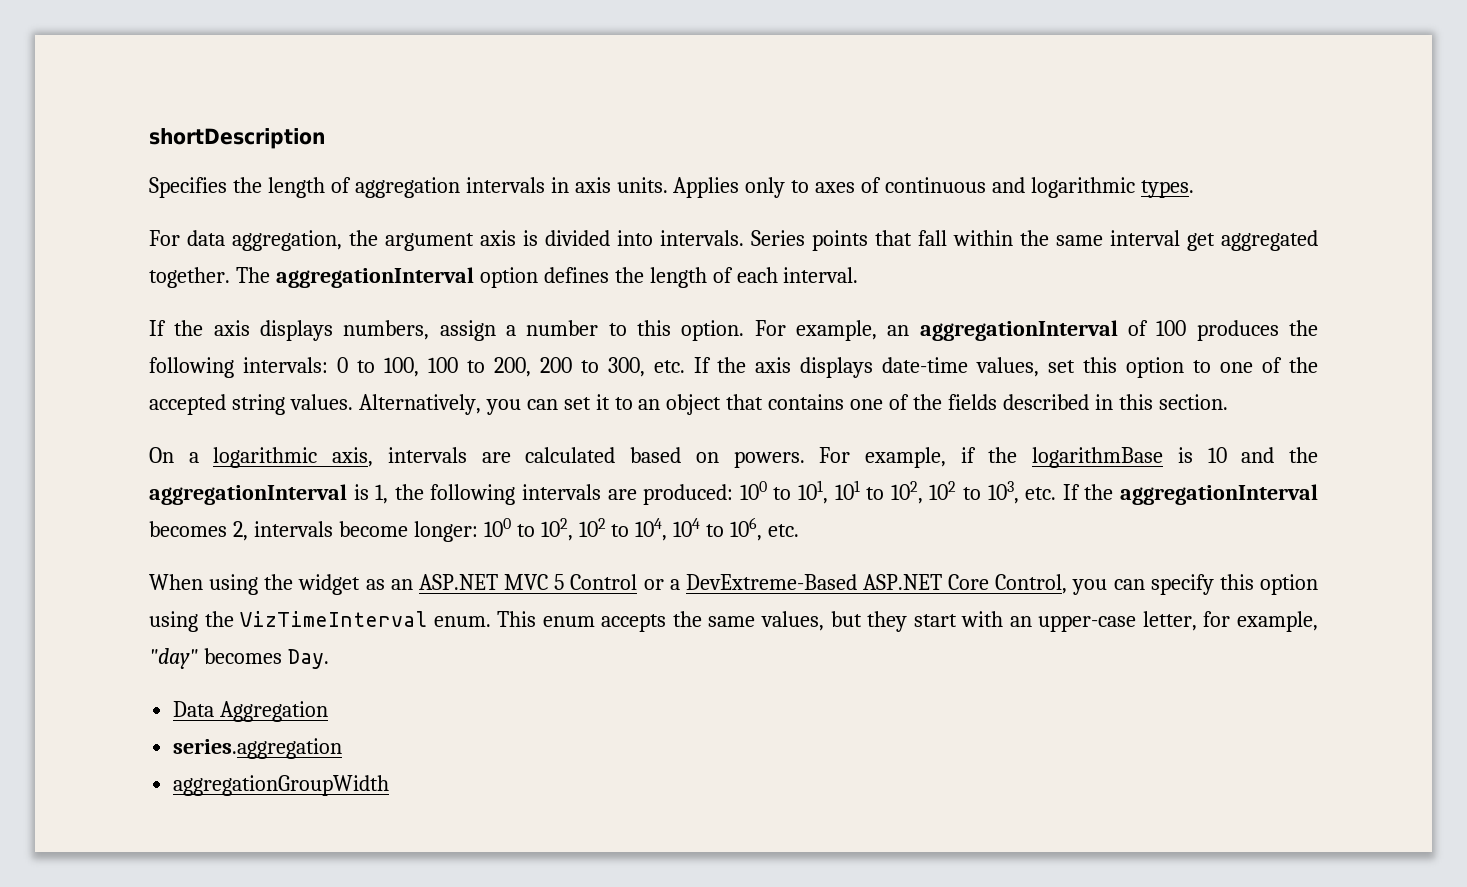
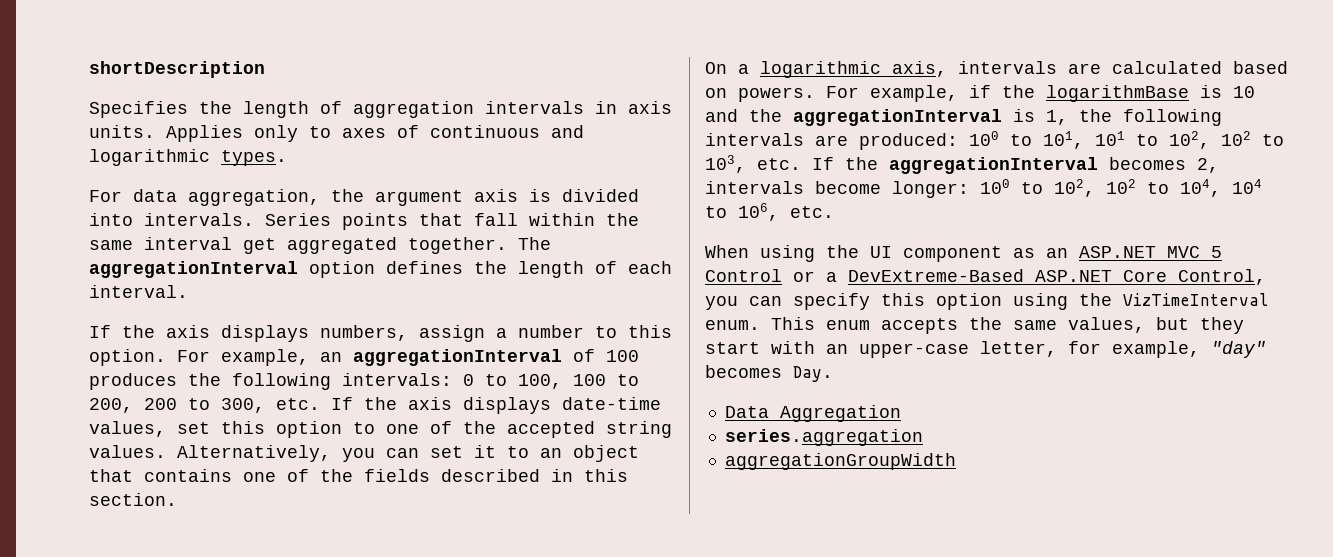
- When using the widget as an ASP.NET MVC 5 Control or a DevExtreme-Based ASP.NET Core Control, you can specify this option using the VizTimeInterval enum.
+ When using the UI component as an ASP.NET MVC 5 Control or a DevExtreme-Based ASP.NET Core Control, you can specify this option using the VizTimeInterval enum.

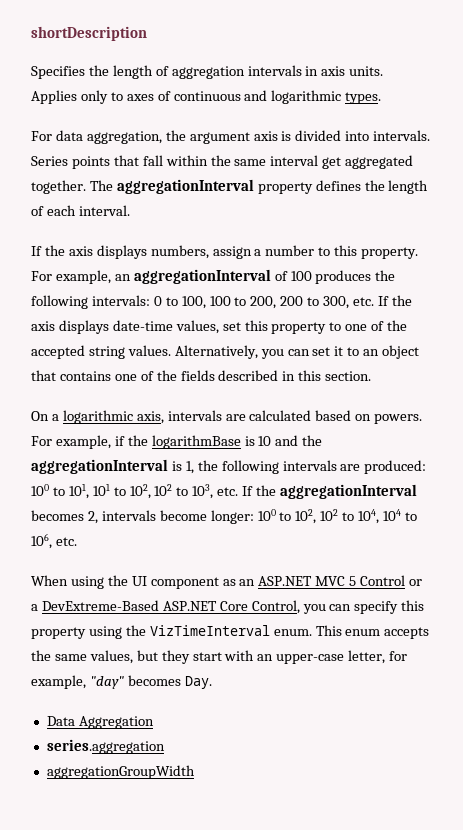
- The aggregationInterval option defines the length of each interval.
+ The aggregationInterval property defines the length of each interval.
- If the axis displays numbers, assign a number to this option.
+ If the axis displays numbers, assign a number to this property.
- For example, an aggregationInterval of 100 produces the following intervals: 0 to 100, 100 to 200, 200 to 300, etc. If the axis displays date-time values, set this option to one of the accepted string values.
+ For example, an aggregationInterval of 100 produces the following intervals: 0 to 100, 100 to 200, 200 to 300, etc. If the axis displays date-time values, set this property to one of the accepted string values.
- When using the UI component as an ASP.NET MVC 5 Control or a DevExtreme-Based ASP.NET Core Control, you can specify this option using the VizTimeInterval enum.
+ When using the UI component as an ASP.NET MVC 5 Control or a DevExtreme-Based ASP.NET Core Control, you can specify this property using the VizTimeInterval enum.

